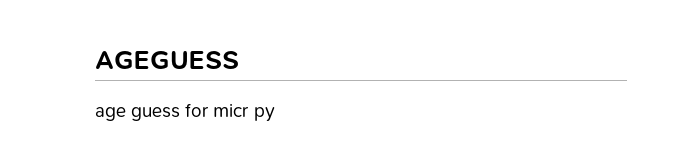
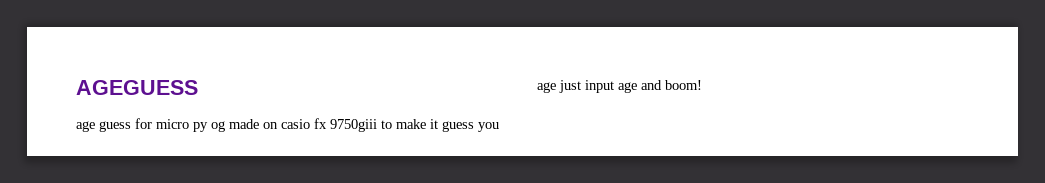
- age guess for micr py
+ age guess for micro py og made on casio fx 9750giii to make it guess you age just input age and boom!

